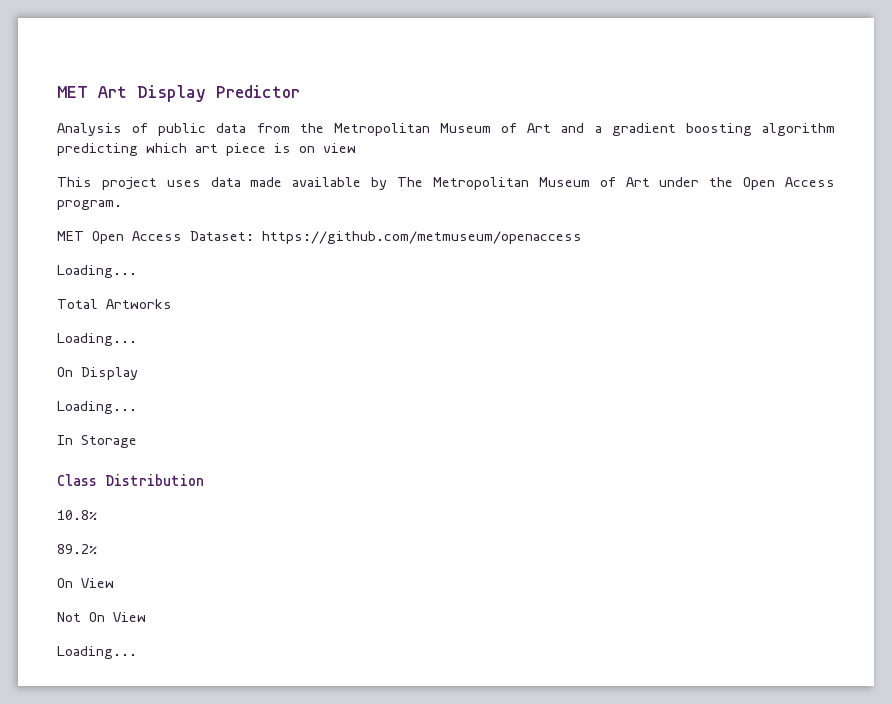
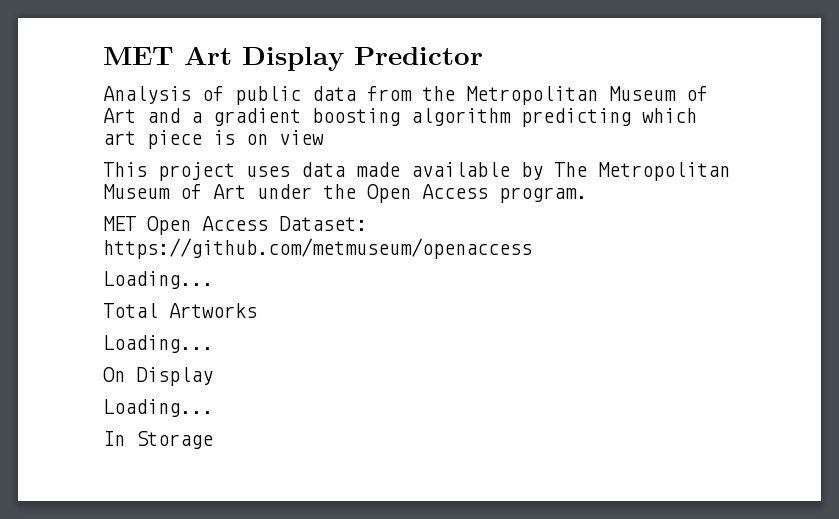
- Class Distribution
- 10.8%
- 89.2%
- On View
- Not On View
- Loading...

